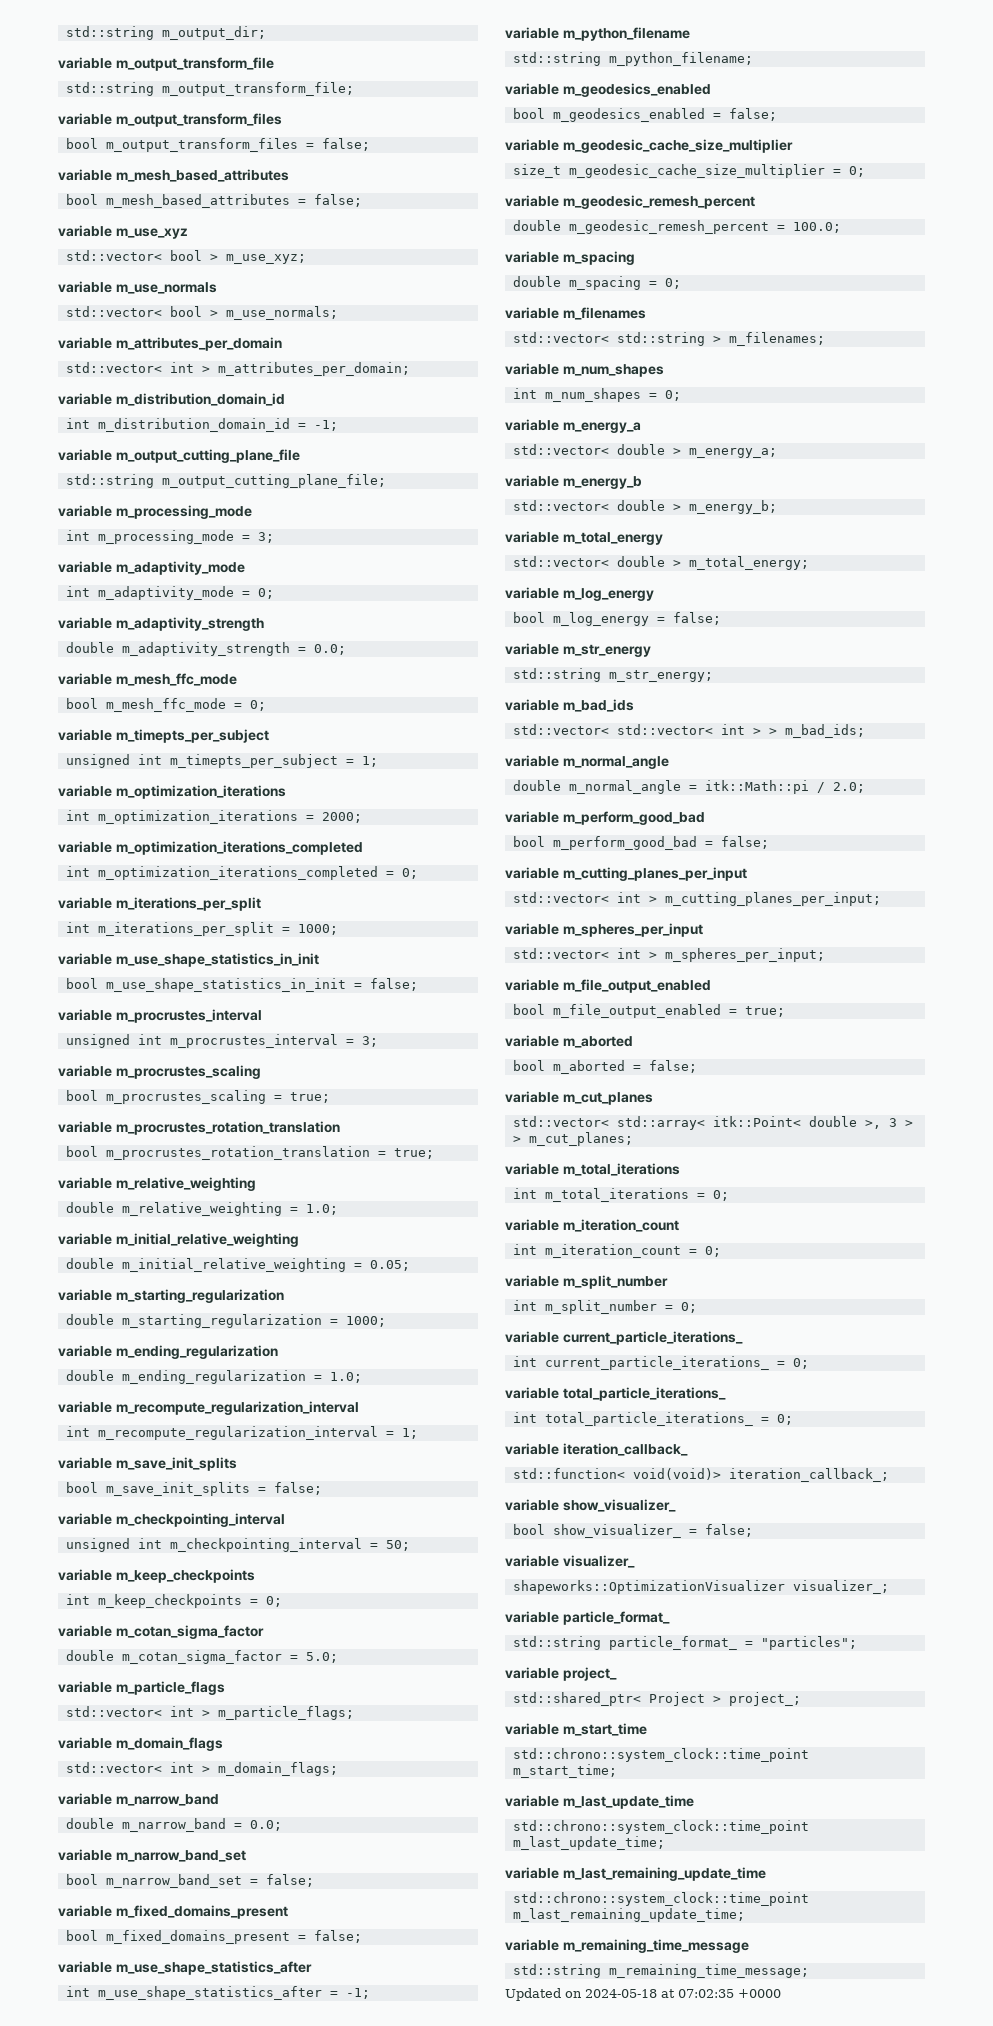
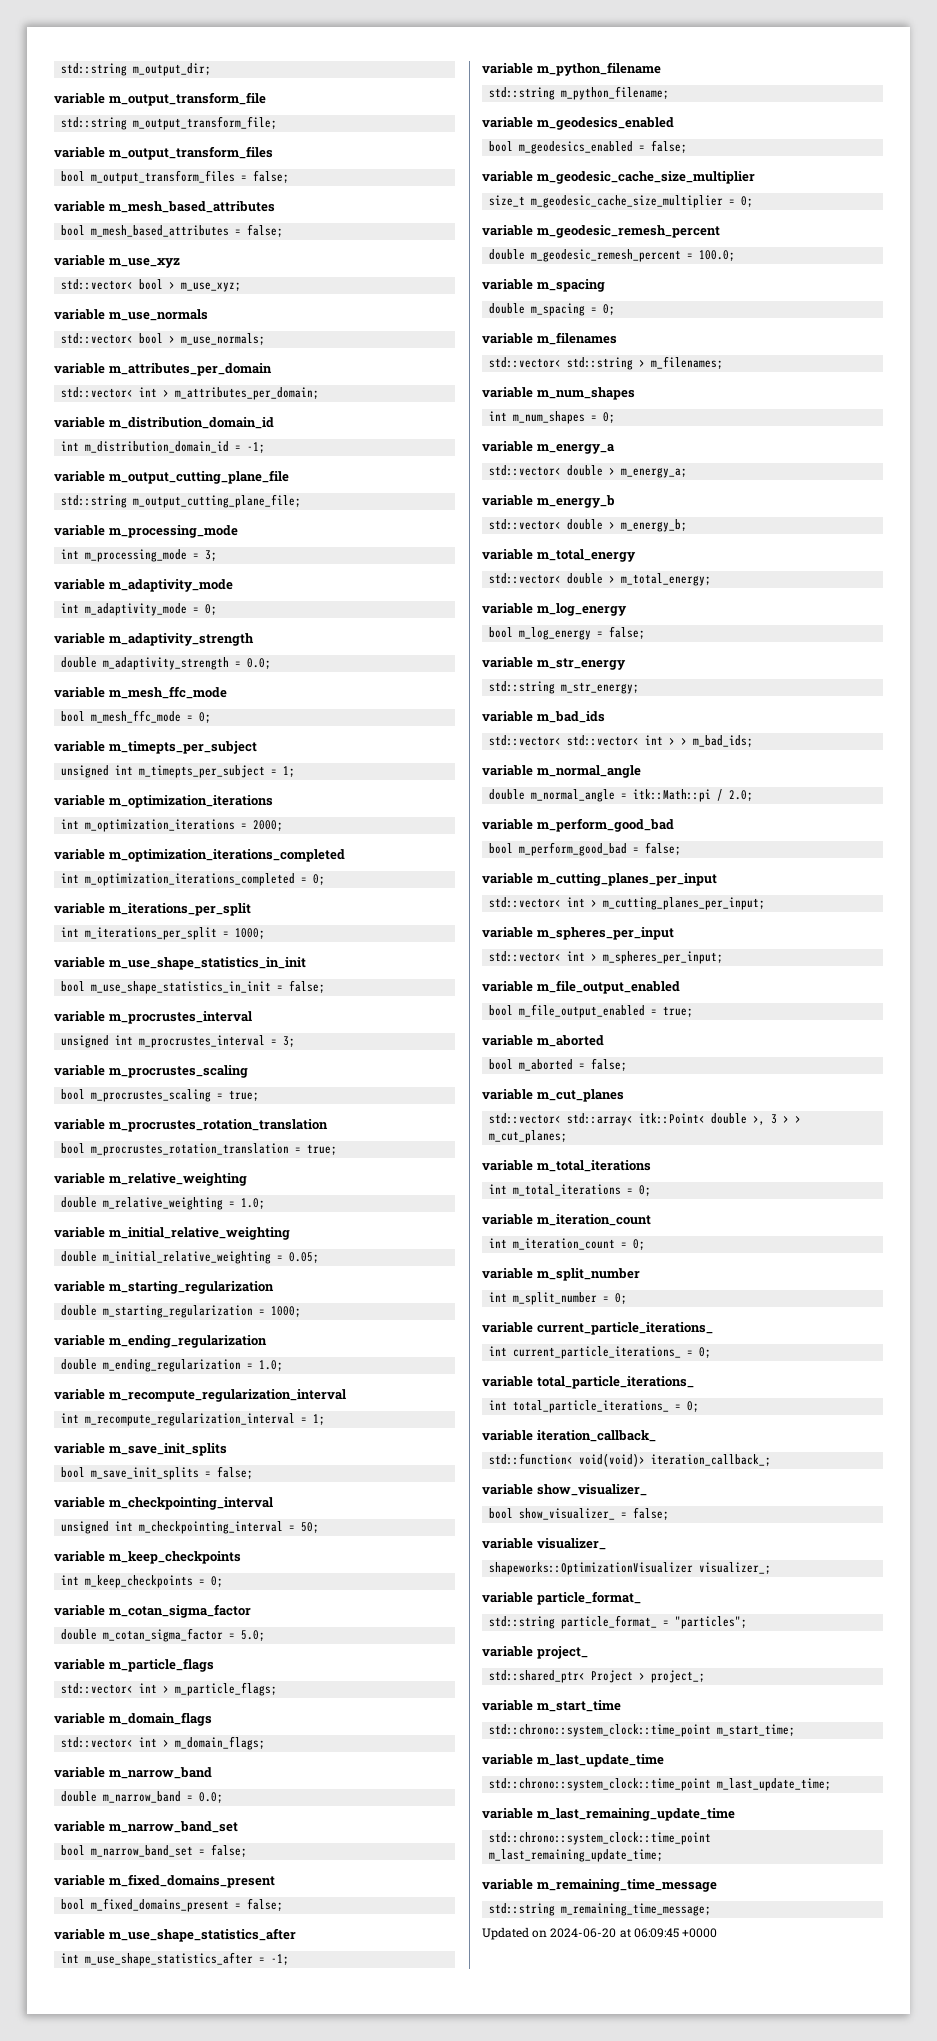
- Updated on 2024-05-18 at 07:02:35 +0000
+ Updated on 2024-06-20 at 06:09:45 +0000

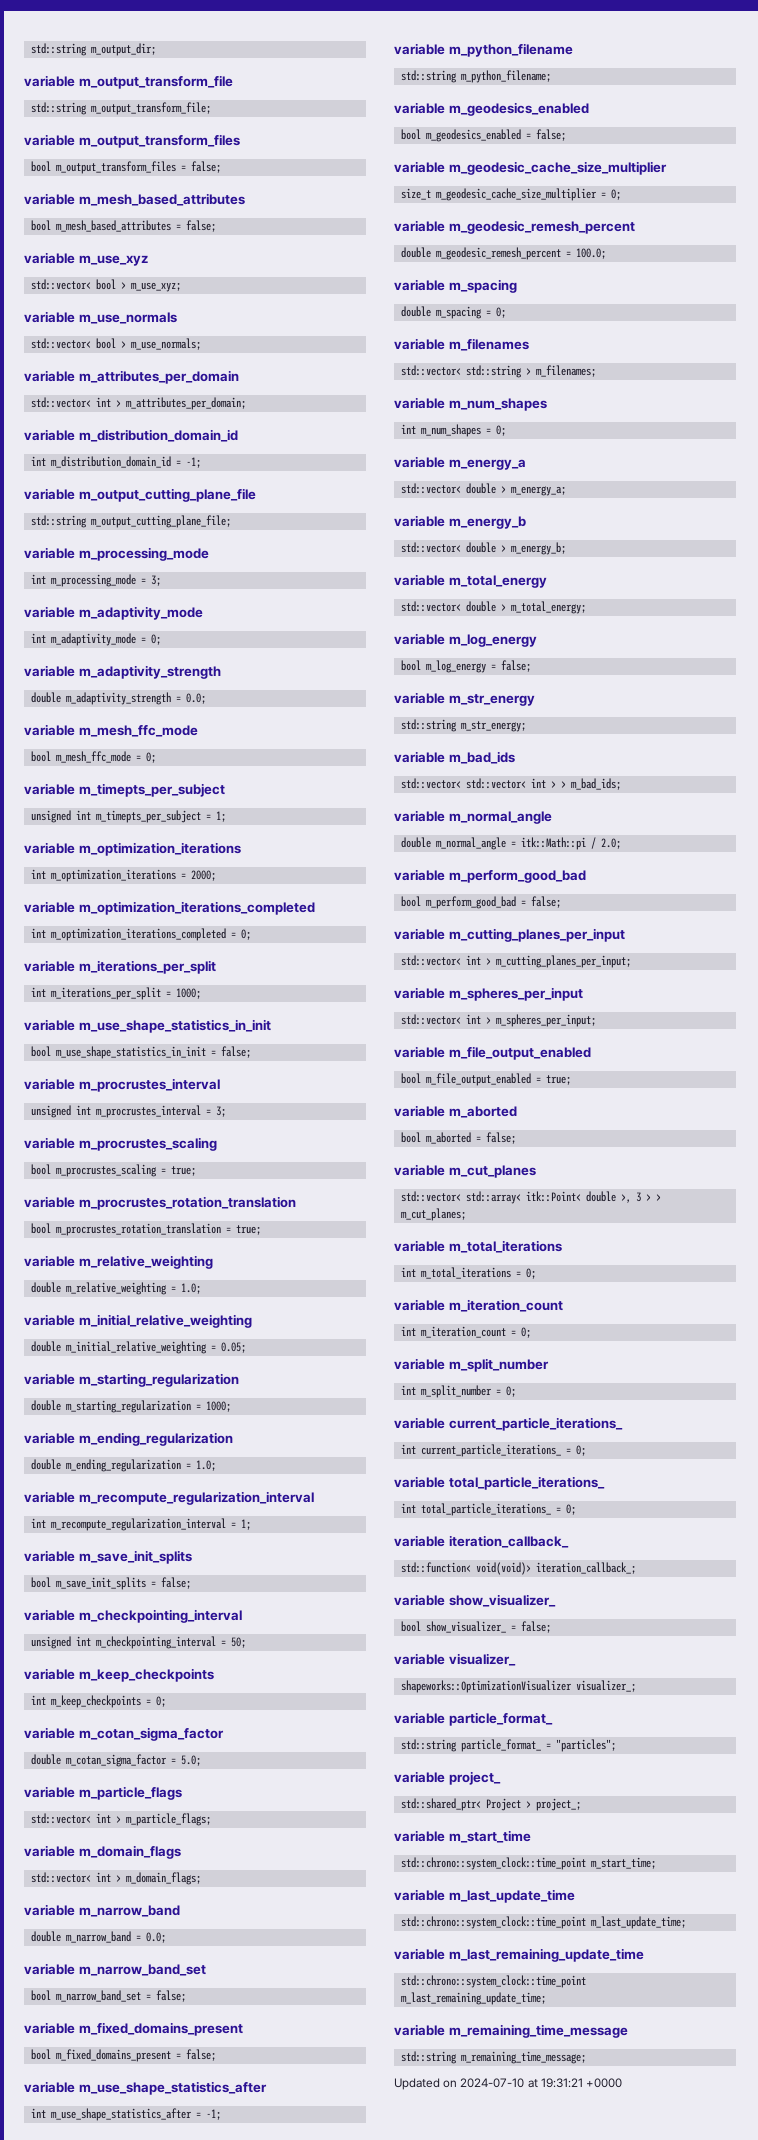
- Updated on 2024-06-20 at 06:09:45 +0000
+ Updated on 2024-07-10 at 19:31:21 +0000

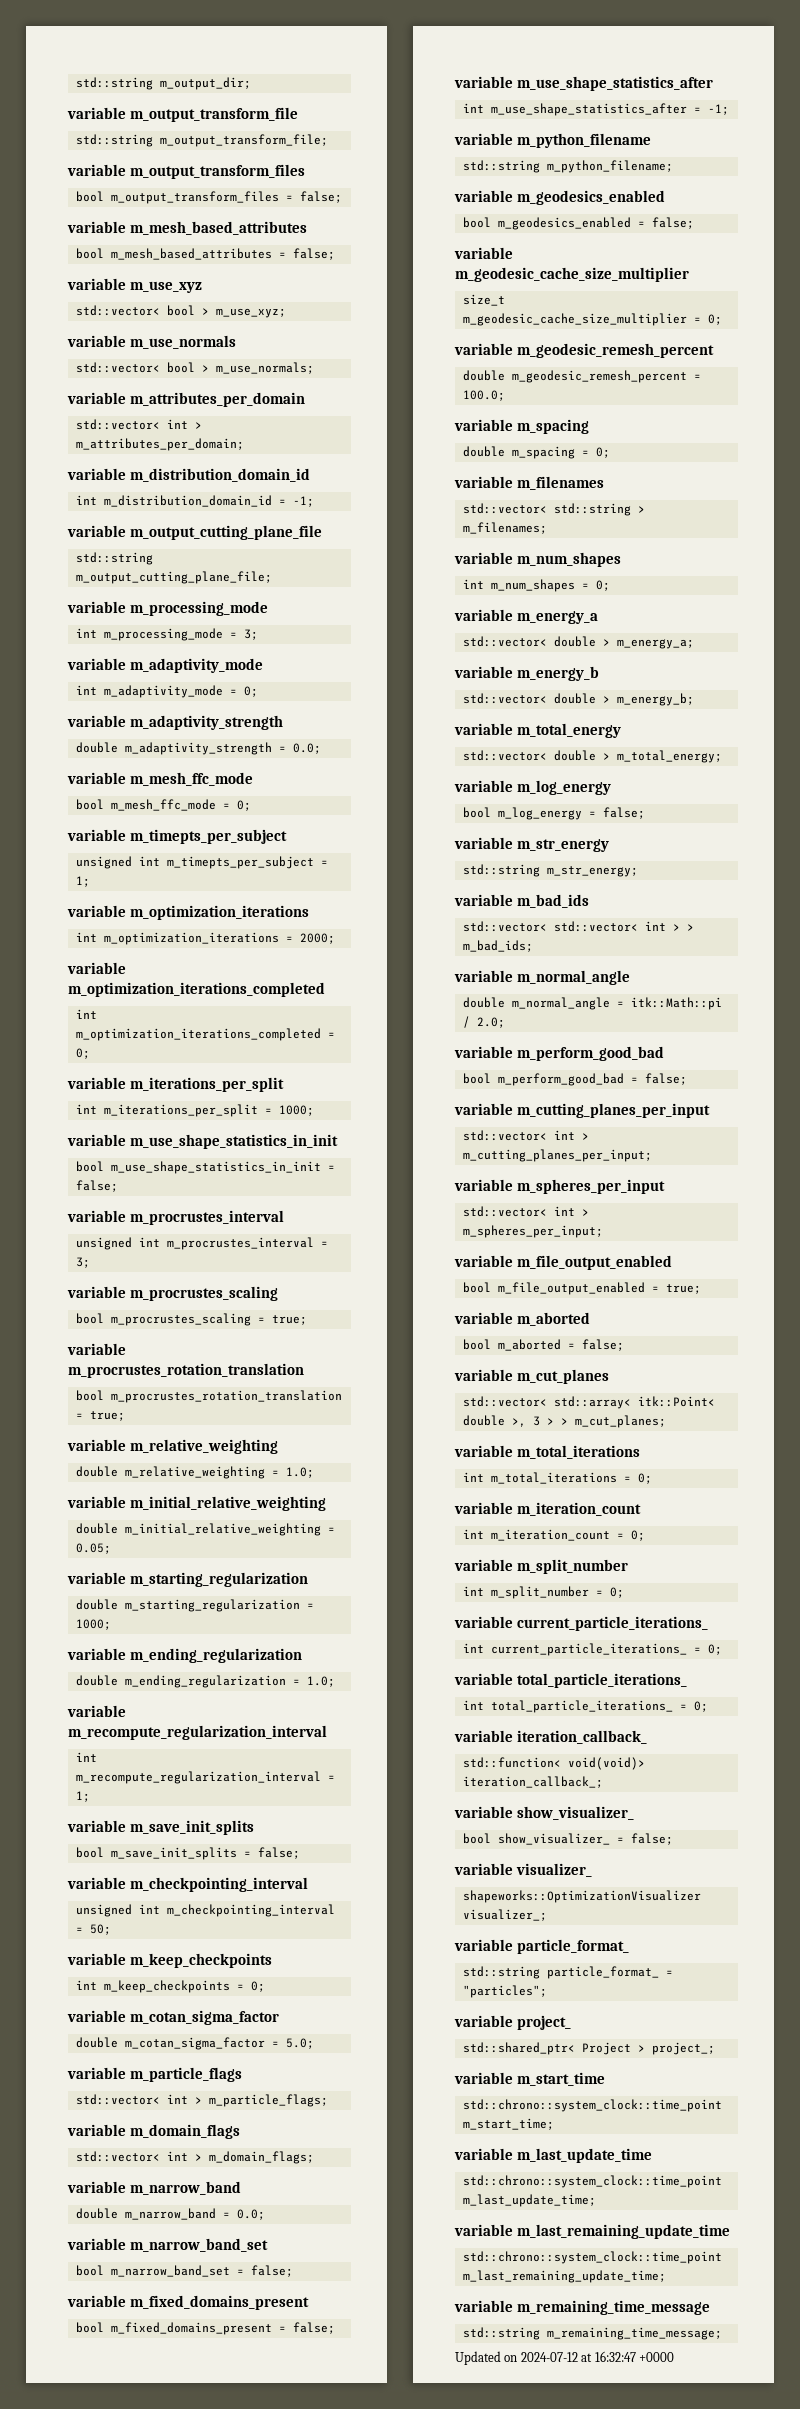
- Updated on 2024-07-10 at 19:31:21 +0000
+ Updated on 2024-07-12 at 16:32:47 +0000

